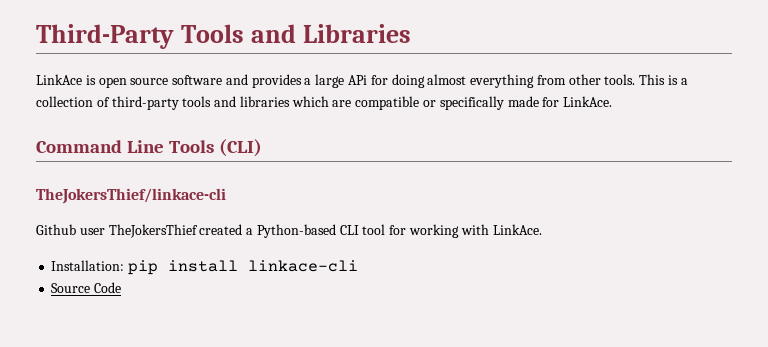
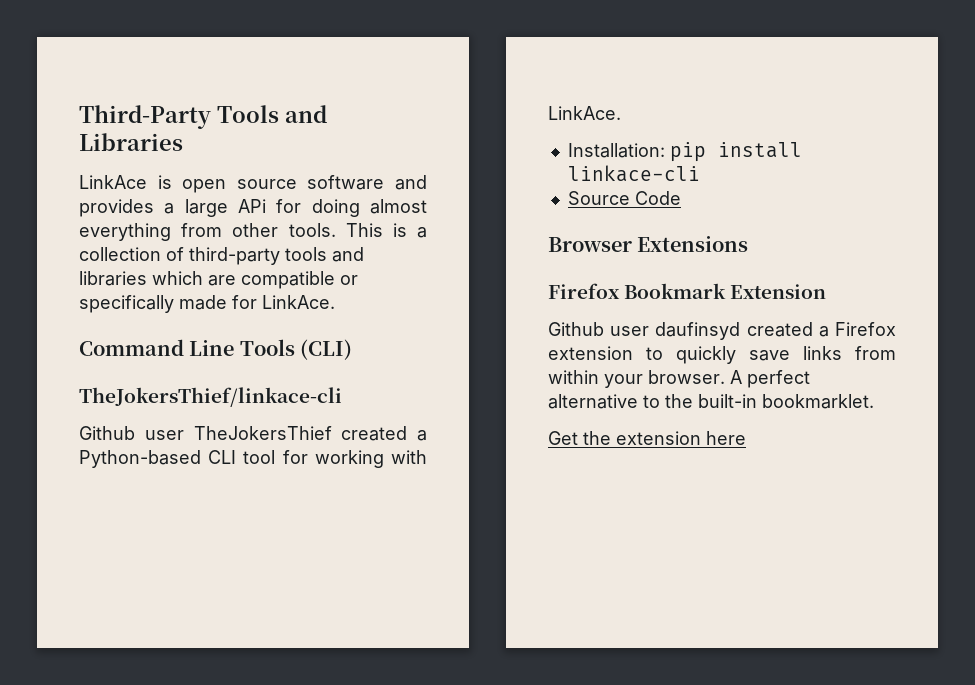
+ Browser Extensions
+ Firefox Bookmark Extension
+ Github user daufinsyd created a Firefox extension to quickly save links from within your browser. A perfect alternative to the built-in bookmarklet.
+ Get the extension here

